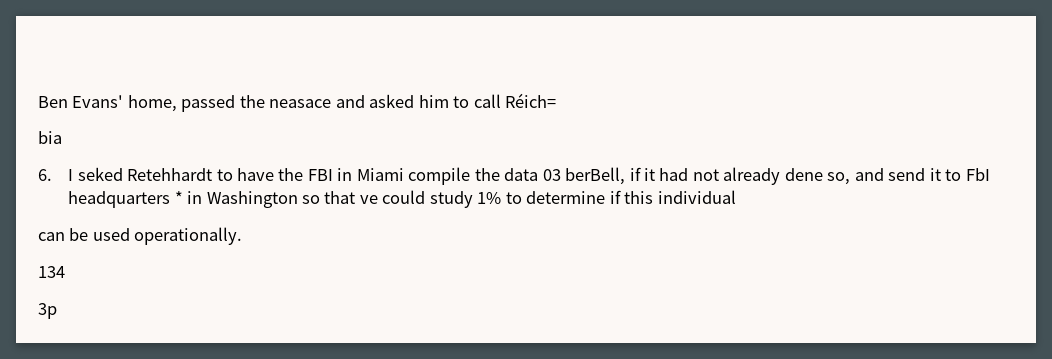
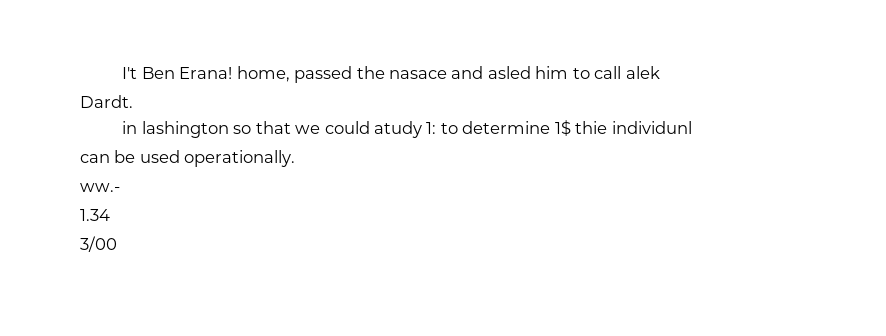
- Ben Evans' home, passed the neasace and asked him to call Réich=
- bia
- 6. I seked Retehhardt to have the FBI in Miami compile the data 03 berBell, if it had not already dene so, and send it to FbI headquarters * in Washington so that ve could study 1% to determine if this individual
+ I't Ben Erana! home, passed the nasace and asled him to call alek
+ Dardt.
+ in lashington so that we could atudy 1: to determine 1$ thie individunl
- 134
- 3p
+ ww.-
+ 1.34
+ 3/00

